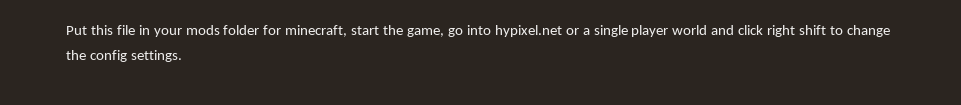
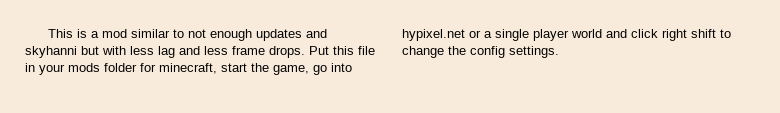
+ This is a mod similar to not enough updates and skyhanni but with less lag and less frame drops.

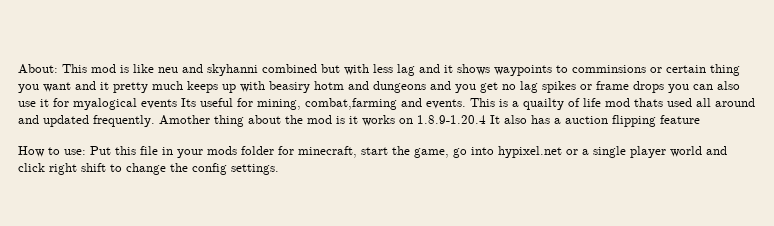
- This is a mod similar to not enough updates and skyhanni but with less lag and less frame drops. Put this file in your mods folder for minecraft, start the game, go into hypixel.net or a single player world and click right shift to change the config settings.
+ About: This mod is like neu and skyhanni combined but with less lag and it shows waypoints to comminsions or certain thing you want and it pretty much keeps up with beasiry hotm and dungeons and you get no lag spikes or frame drops you can also use it for myalogical events Its useful for mining, combat,farming and events. This is a quailty of life mod thats used all around and updated frequently. Amother thing about the mod is it works on 1.8.9-1.20.4 It also has a auction flipping feature
+ How to use: Put this file in your mods folder for minecraft, start the game, go into hypixel.net or a single player world and click right shift to change the config settings.

